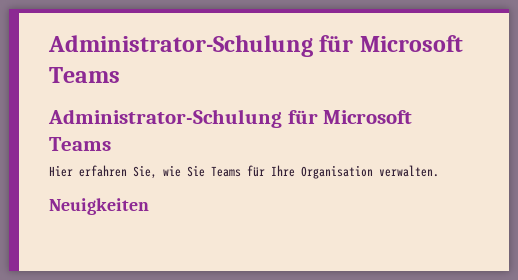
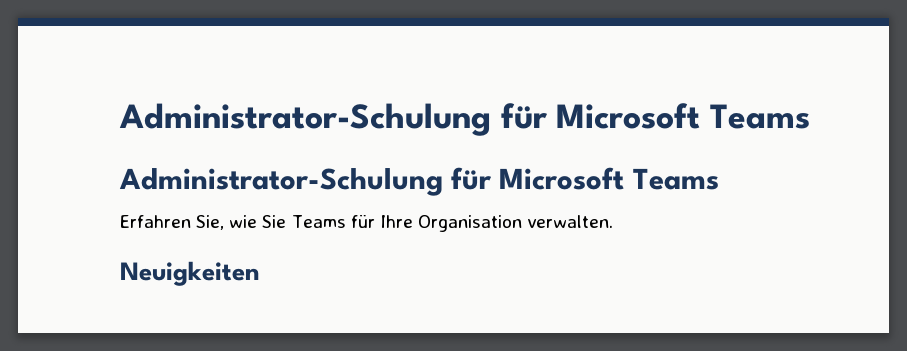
- Hier erfahren Sie, wie Sie Teams für Ihre Organisation verwalten.
+ Erfahren Sie, wie Sie Teams für Ihre Organisation verwalten.

